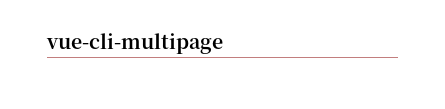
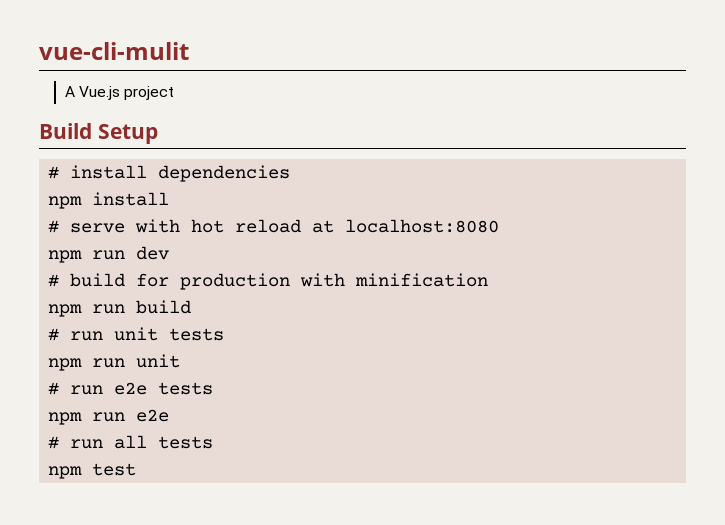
- vue-cli-multipage
+ vue-cli-mulit
+ A Vue.js project
+ Build Setup
+ # install dependencies
+ npm install
+ # serve with hot reload at localhost:8080
+ npm run dev
+ # build for production with minification
+ npm run build
+ # run unit tests
+ npm run unit
+ # run e2e tests
+ npm run e2e
+ # run all tests
+ npm test

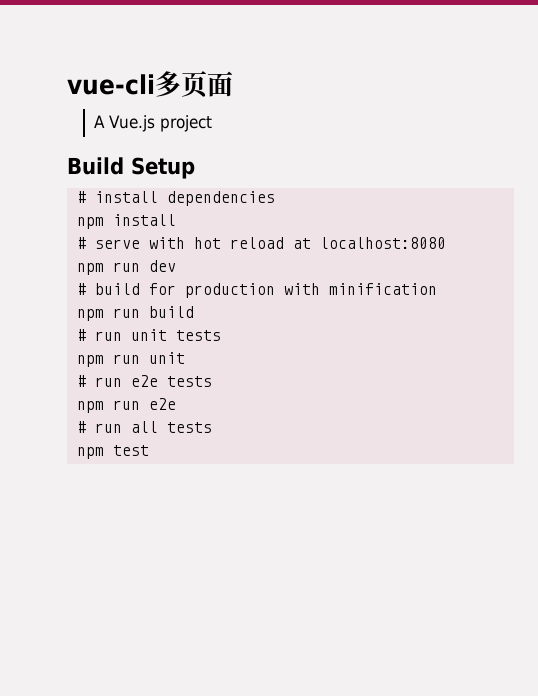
- vue-cli-mulit
+ vue-cli多页面

